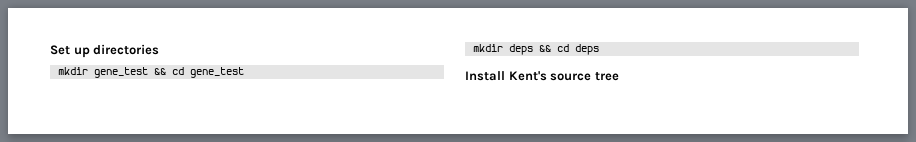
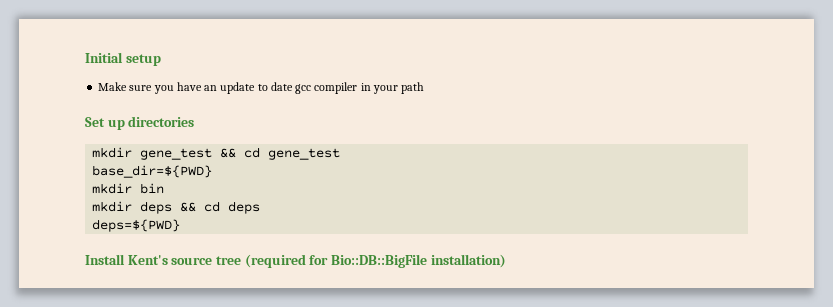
+ Initial setup
+ Make sure you have an update to date gcc compiler in your path
+ base_dir=${PWD}
+ mkdir bin
+ deps=${PWD}
- Install Kent's source tree
+ Install Kent's source tree (required for Bio::DB::BigFile installation)

